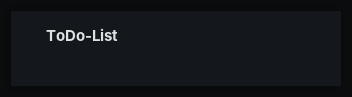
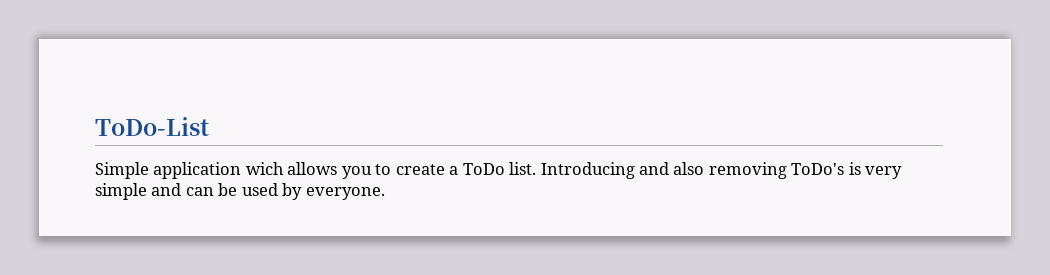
+ Simple application wich allows you to create a ToDo list. Introducing and also removing ToDo's is very simple and can be used by everyone.

